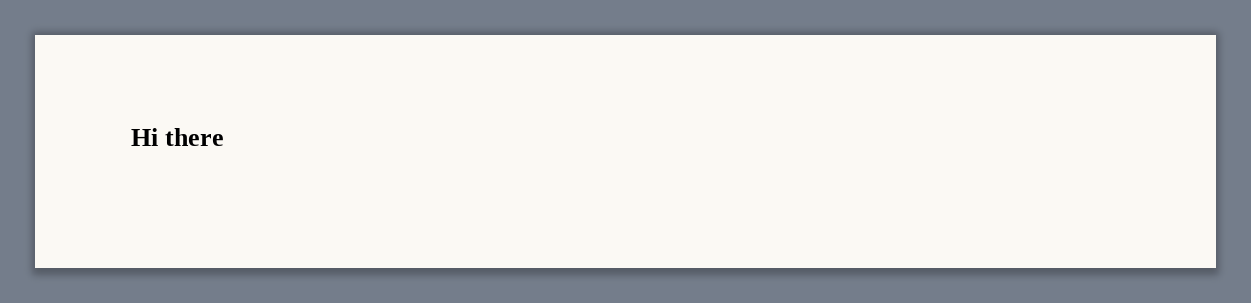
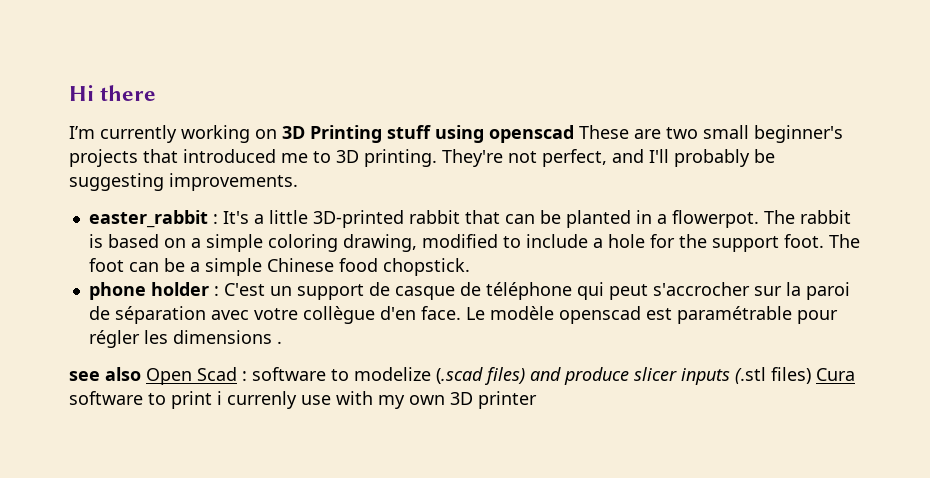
+ I’m currently working on 3D Printing stuff using openscad These are two small beginner's projects that introduced me to 3D printing. They're not perfect, and I'll probably be suggesting improvements.
+ easter_rabbit : It's a little 3D-printed rabbit that can be planted in a flowerpot. The rabbit is based on a simple coloring drawing, modified to include a hole for the support foot. The foot can be a simple Chinese food chopstick.
+ phone holder : C'est un support de casque de téléphone qui peut s'accrocher sur la paroi de séparation avec votre collègue d'en face. Le modèle openscad est paramétrable pour régler les dimensions .
+ see also Open Scad : software to modelize (.scad files) and produce slicer inputs (.stl files) Cura software to print i currenly use with my own 3D printer

